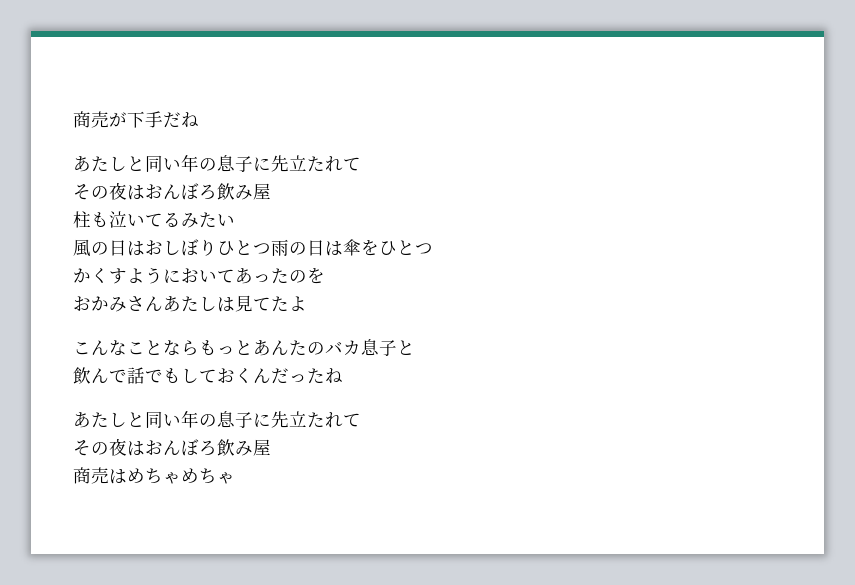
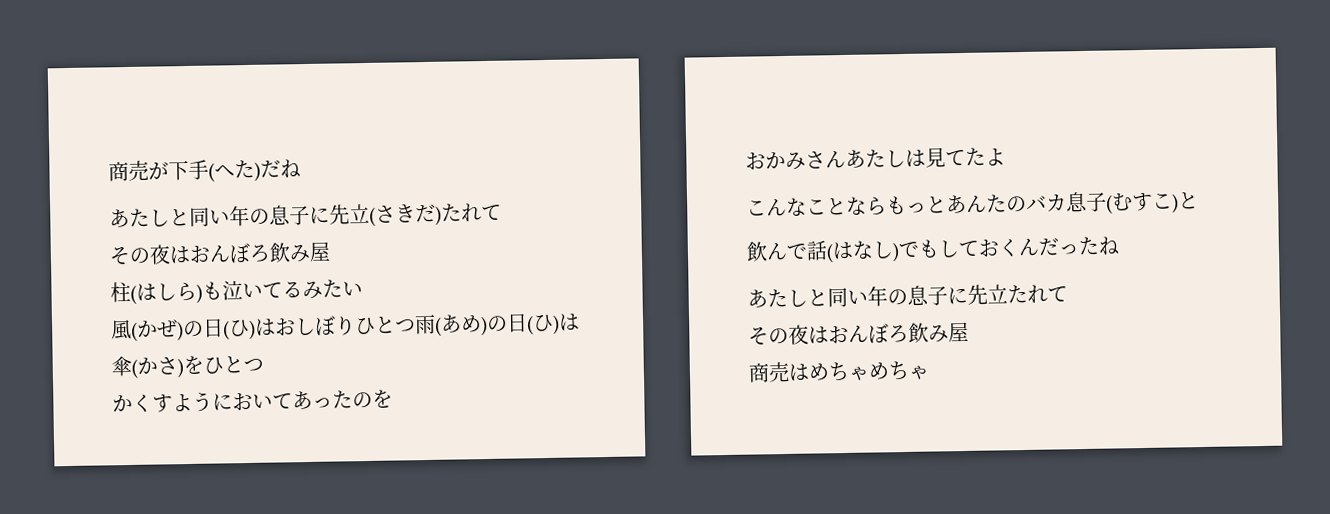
- 商売が下手だね
- あたしと同い年の息子に先立たれて
+ 商売が下手(へた)だね
+ あたしと同い年の息子に先立(さきだ)たれて
- 柱も泣いてるみたい
+ 柱(はしら)も泣いてるみたい
- 風の日はおしぼりひとつ雨の日は傘をひとつ
+ 風(かぜ)の日(ひ)はおしぼりひとつ雨(あめ)の日(ひ)は傘(かさ)をひとつ
- こんなことならもっとあんたのバカ息子と
+ こんなことならもっとあんたのバカ息子(むすこ)と
- 飲んで話でもしておくんだったね
+ 飲んで話(はなし)でもしておくんだったね

